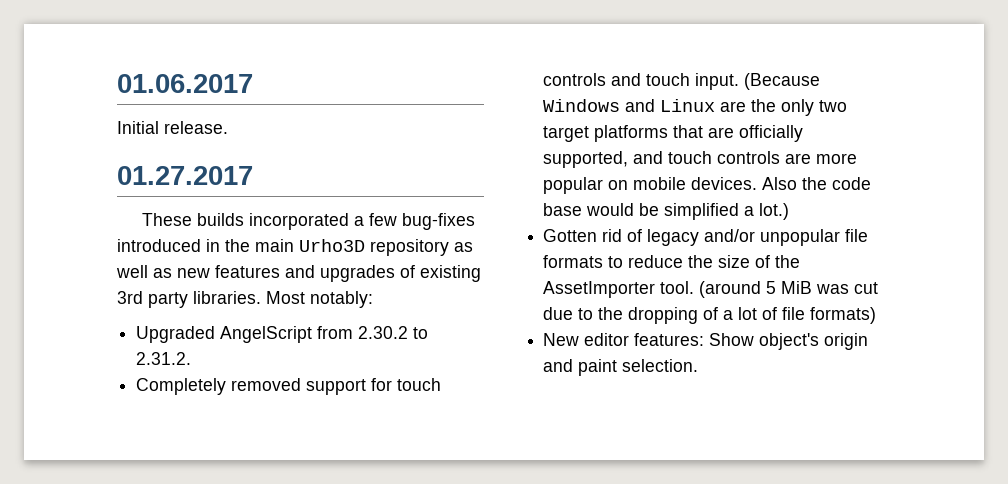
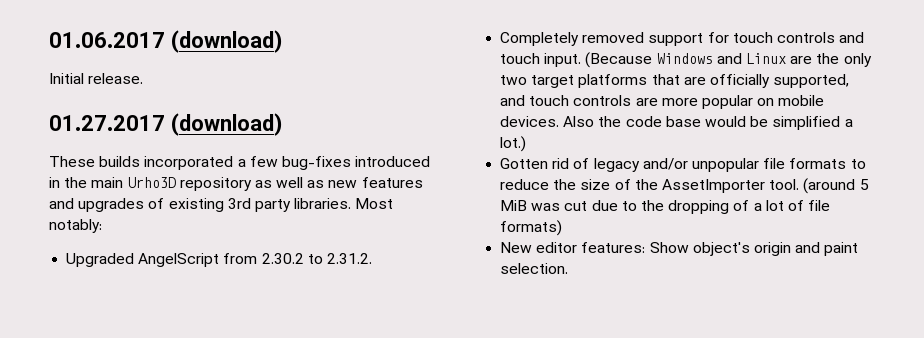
- 01.06.2017
+ 01.06.2017 (download)
- 01.27.2017
+ 01.27.2017 (download)

